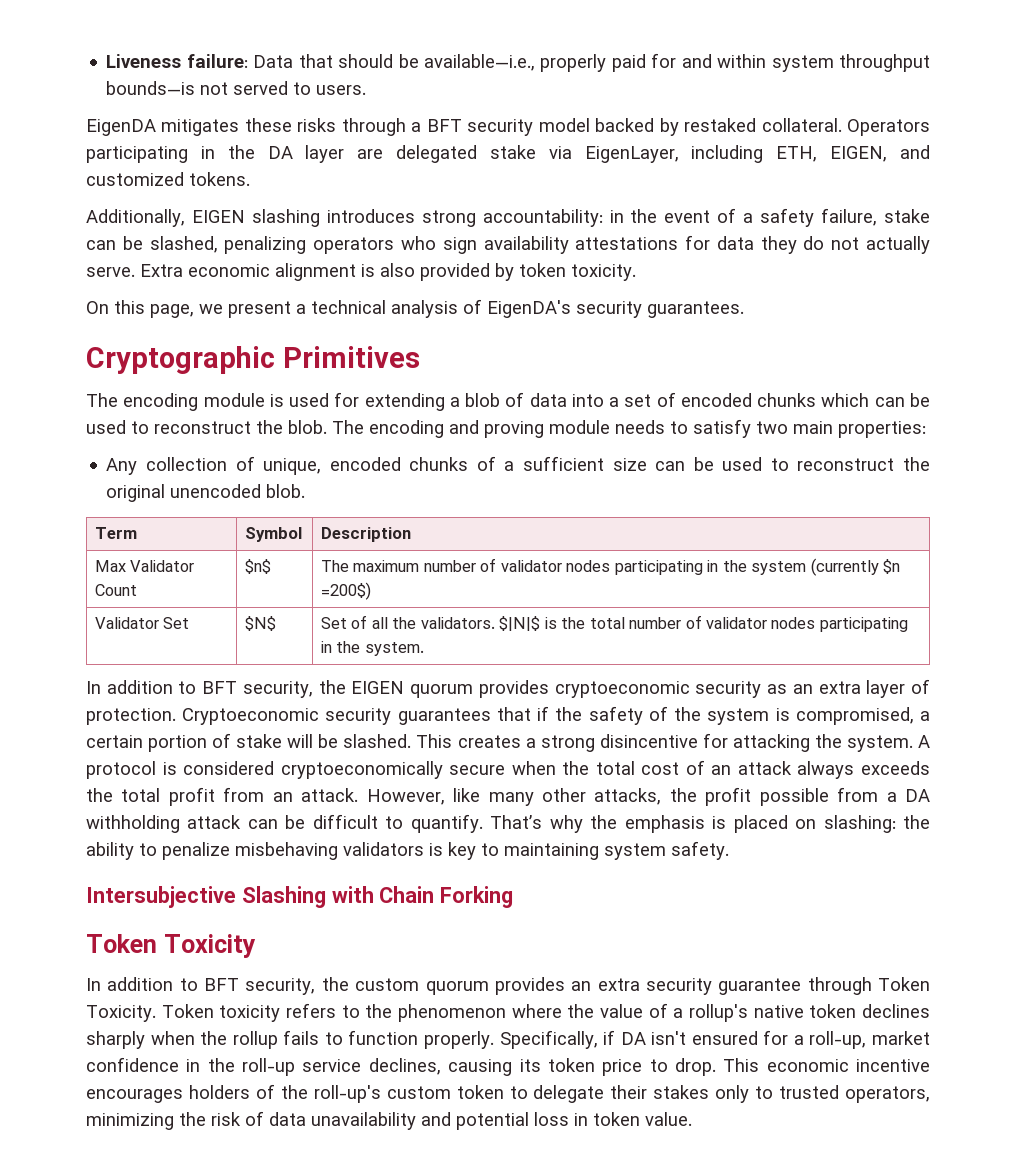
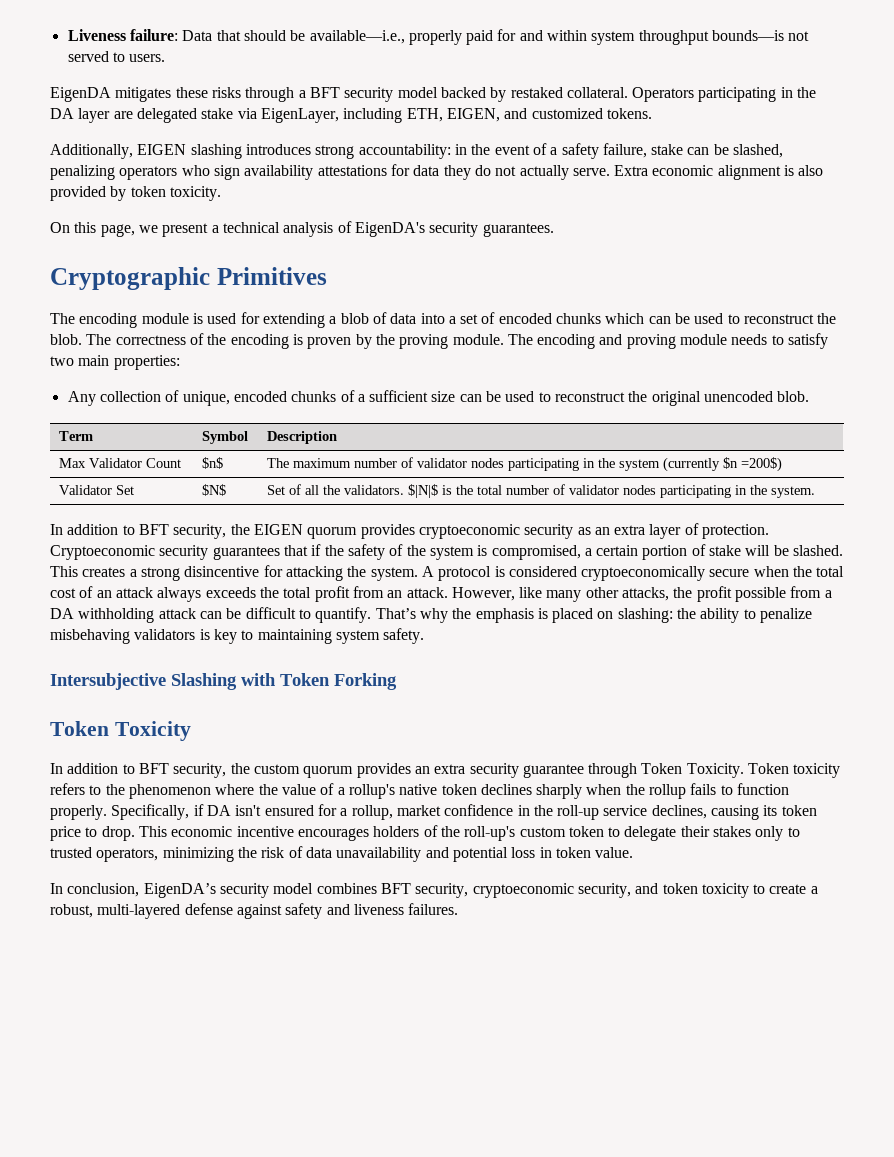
- The encoding and proving module needs to satisfy two main properties:
+ The correctness of the encoding is proven by the proving module. The encoding and proving module needs to satisfy two main properties:
- Intersubjective Slashing with Chain Forking
+ Intersubjective Slashing with Token Forking
- Specifically, if DA isn't ensured for a roll-up, market confidence in the roll-up service declines, causing its token price to drop.
+ Specifically, if DA isn't ensured for a rollup, market confidence in the roll-up service declines, causing its token price to drop.
+ In conclusion, EigenDA’s security model combines BFT security, cryptoeconomic security, and token toxicity to create a robust, multi-layered defense against safety and liveness failures.

